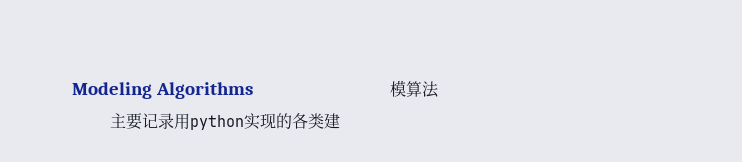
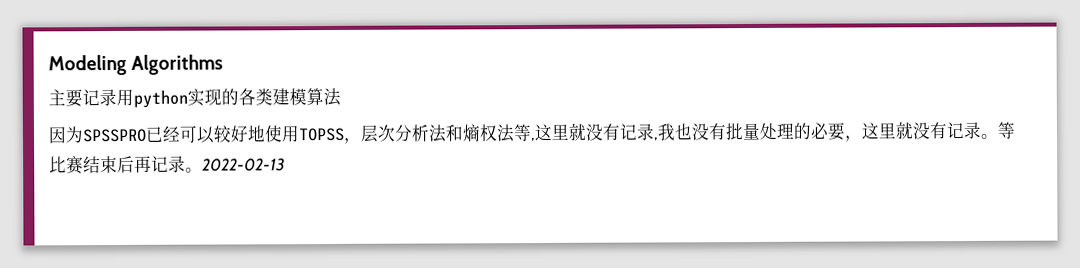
+ 因为SPSSPRO已经可以较好地使用TOPSS，层次分析法和熵权法等,这里就没有记录,我也没有批量处理的必要，这里就没有记录。等比赛结束后再记录。2022-02-13

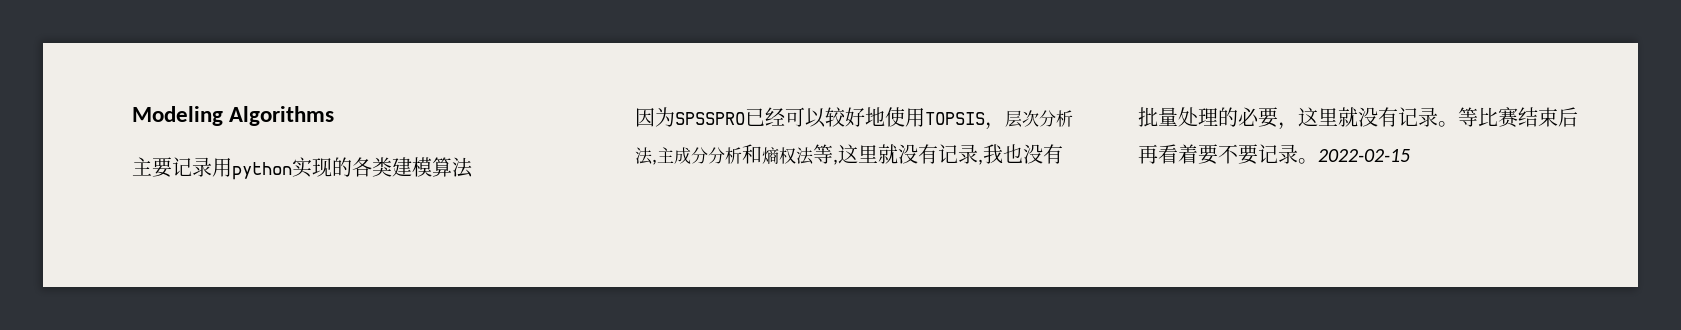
- 因为SPSSPRO已经可以较好地使用TOPSS，层次分析法和熵权法等,这里就没有记录,我也没有批量处理的必要，这里就没有记录。
+ 因为SPSSPRO已经可以较好地使用TOPSIS，层次分析法,主成分分析和熵权法等,这里就没有记录,我也没有批量处理的必要，这里就没有记录。
- 等比赛结束后再记录。2022-02-13
+ 等比赛结束后再看着要不要记录。2022-02-15

